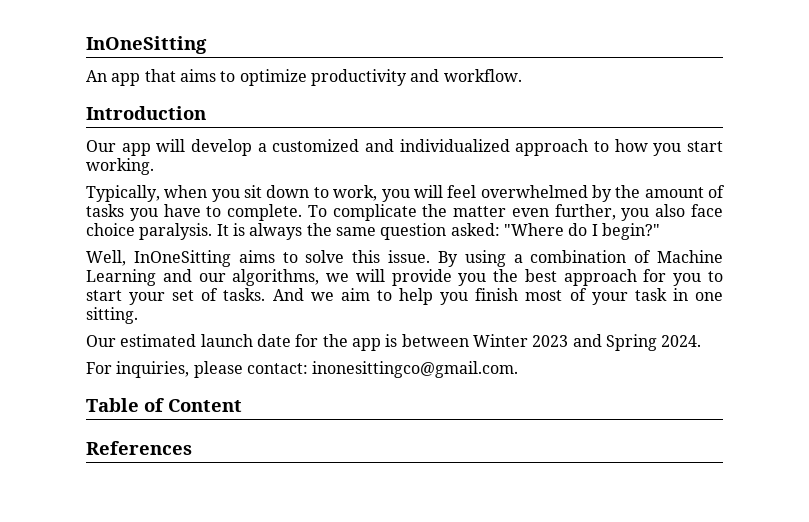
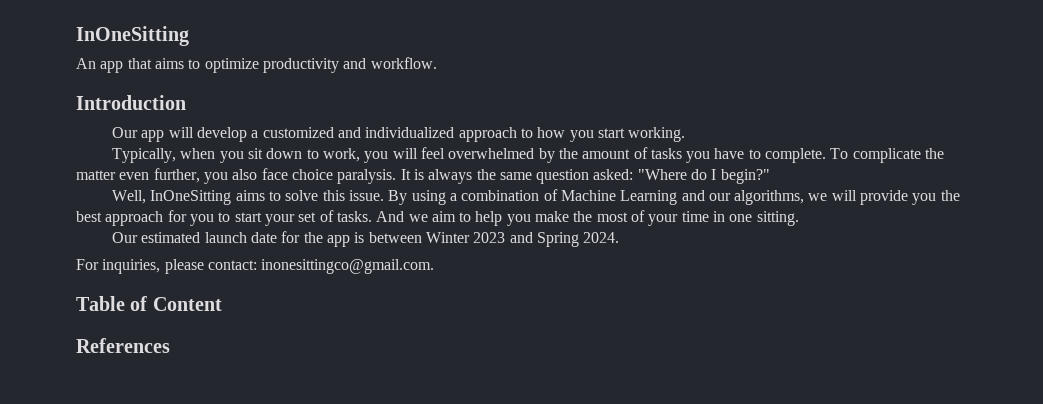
- And we aim to help you finish most of your task in one sitting.
+ And we aim to help you make the most of your time in one sitting.

